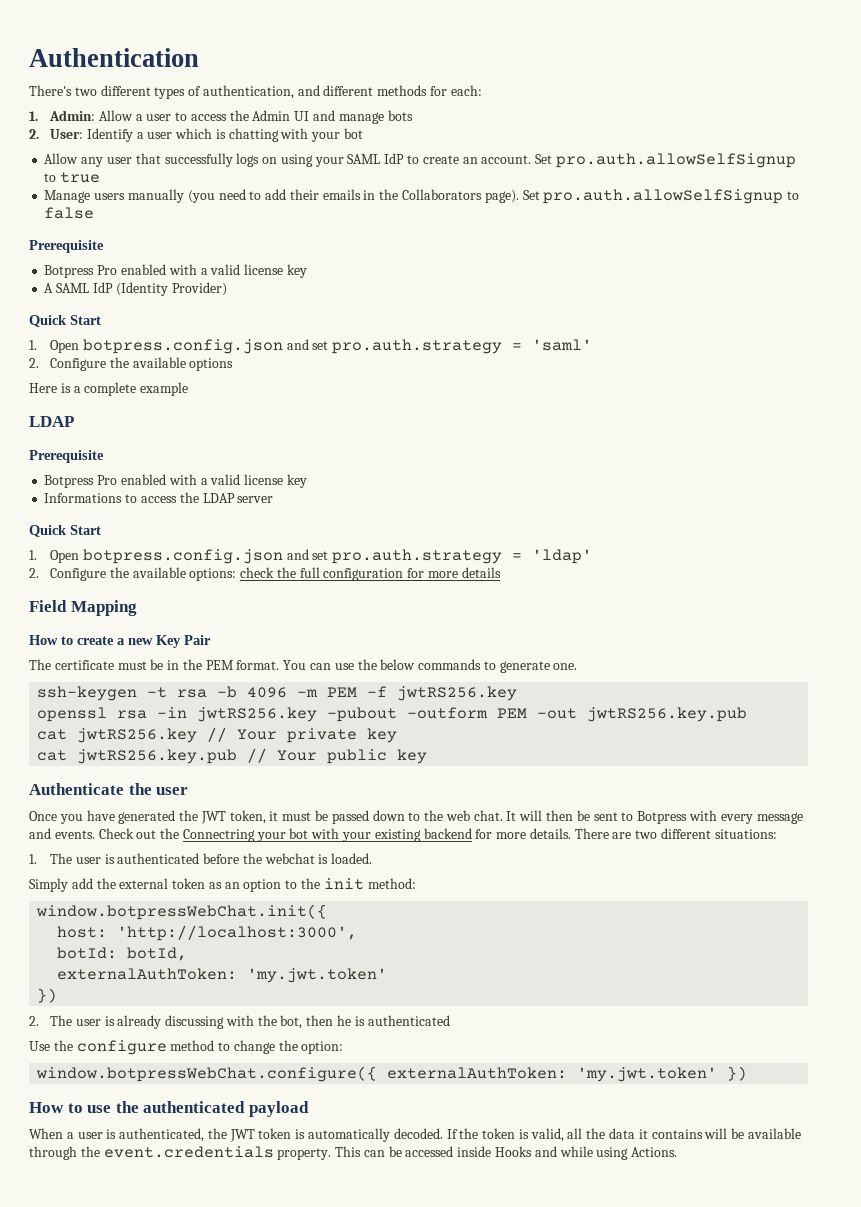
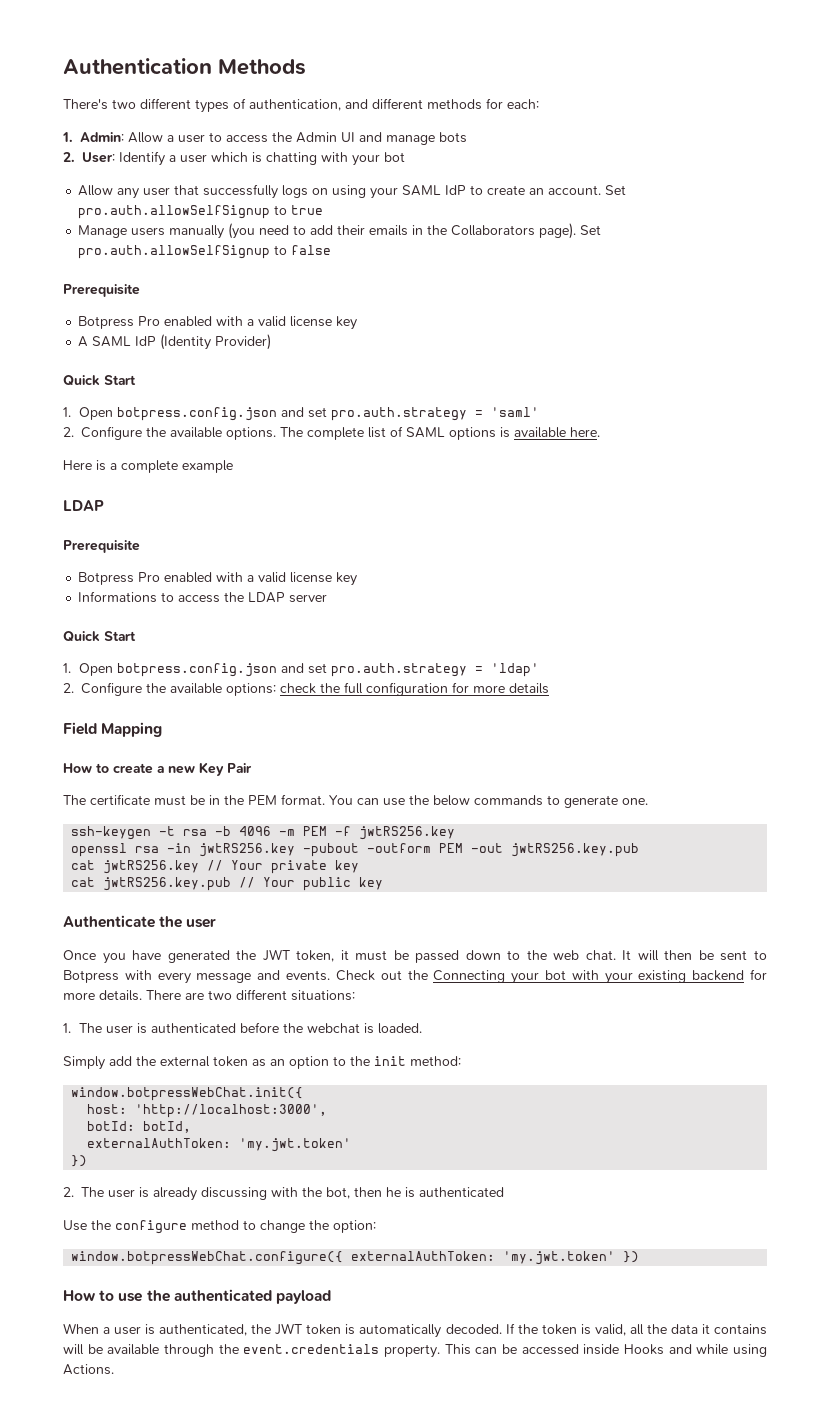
- Authentication
+ Authentication Methods
- 2. Configure the available options
+ 2. Configure the available options. The complete list of SAML options is available here.
- Check out the Connectring your bot with your existing backend for more details.
+ Check out the Connecting your bot with your existing backend for more details.

